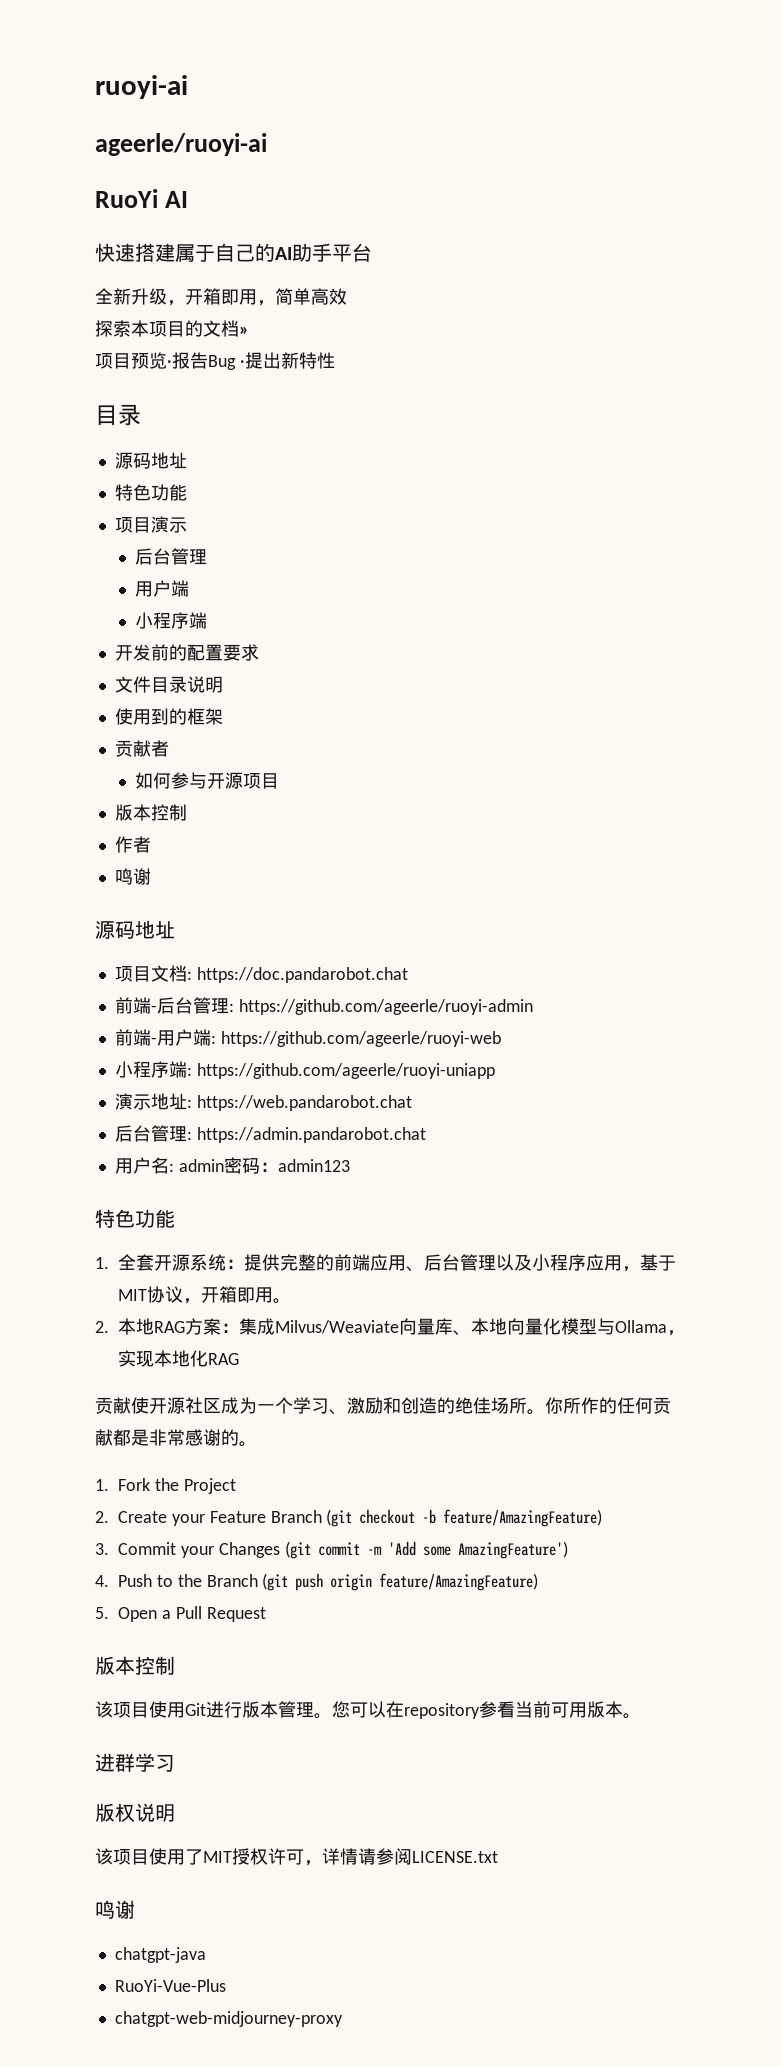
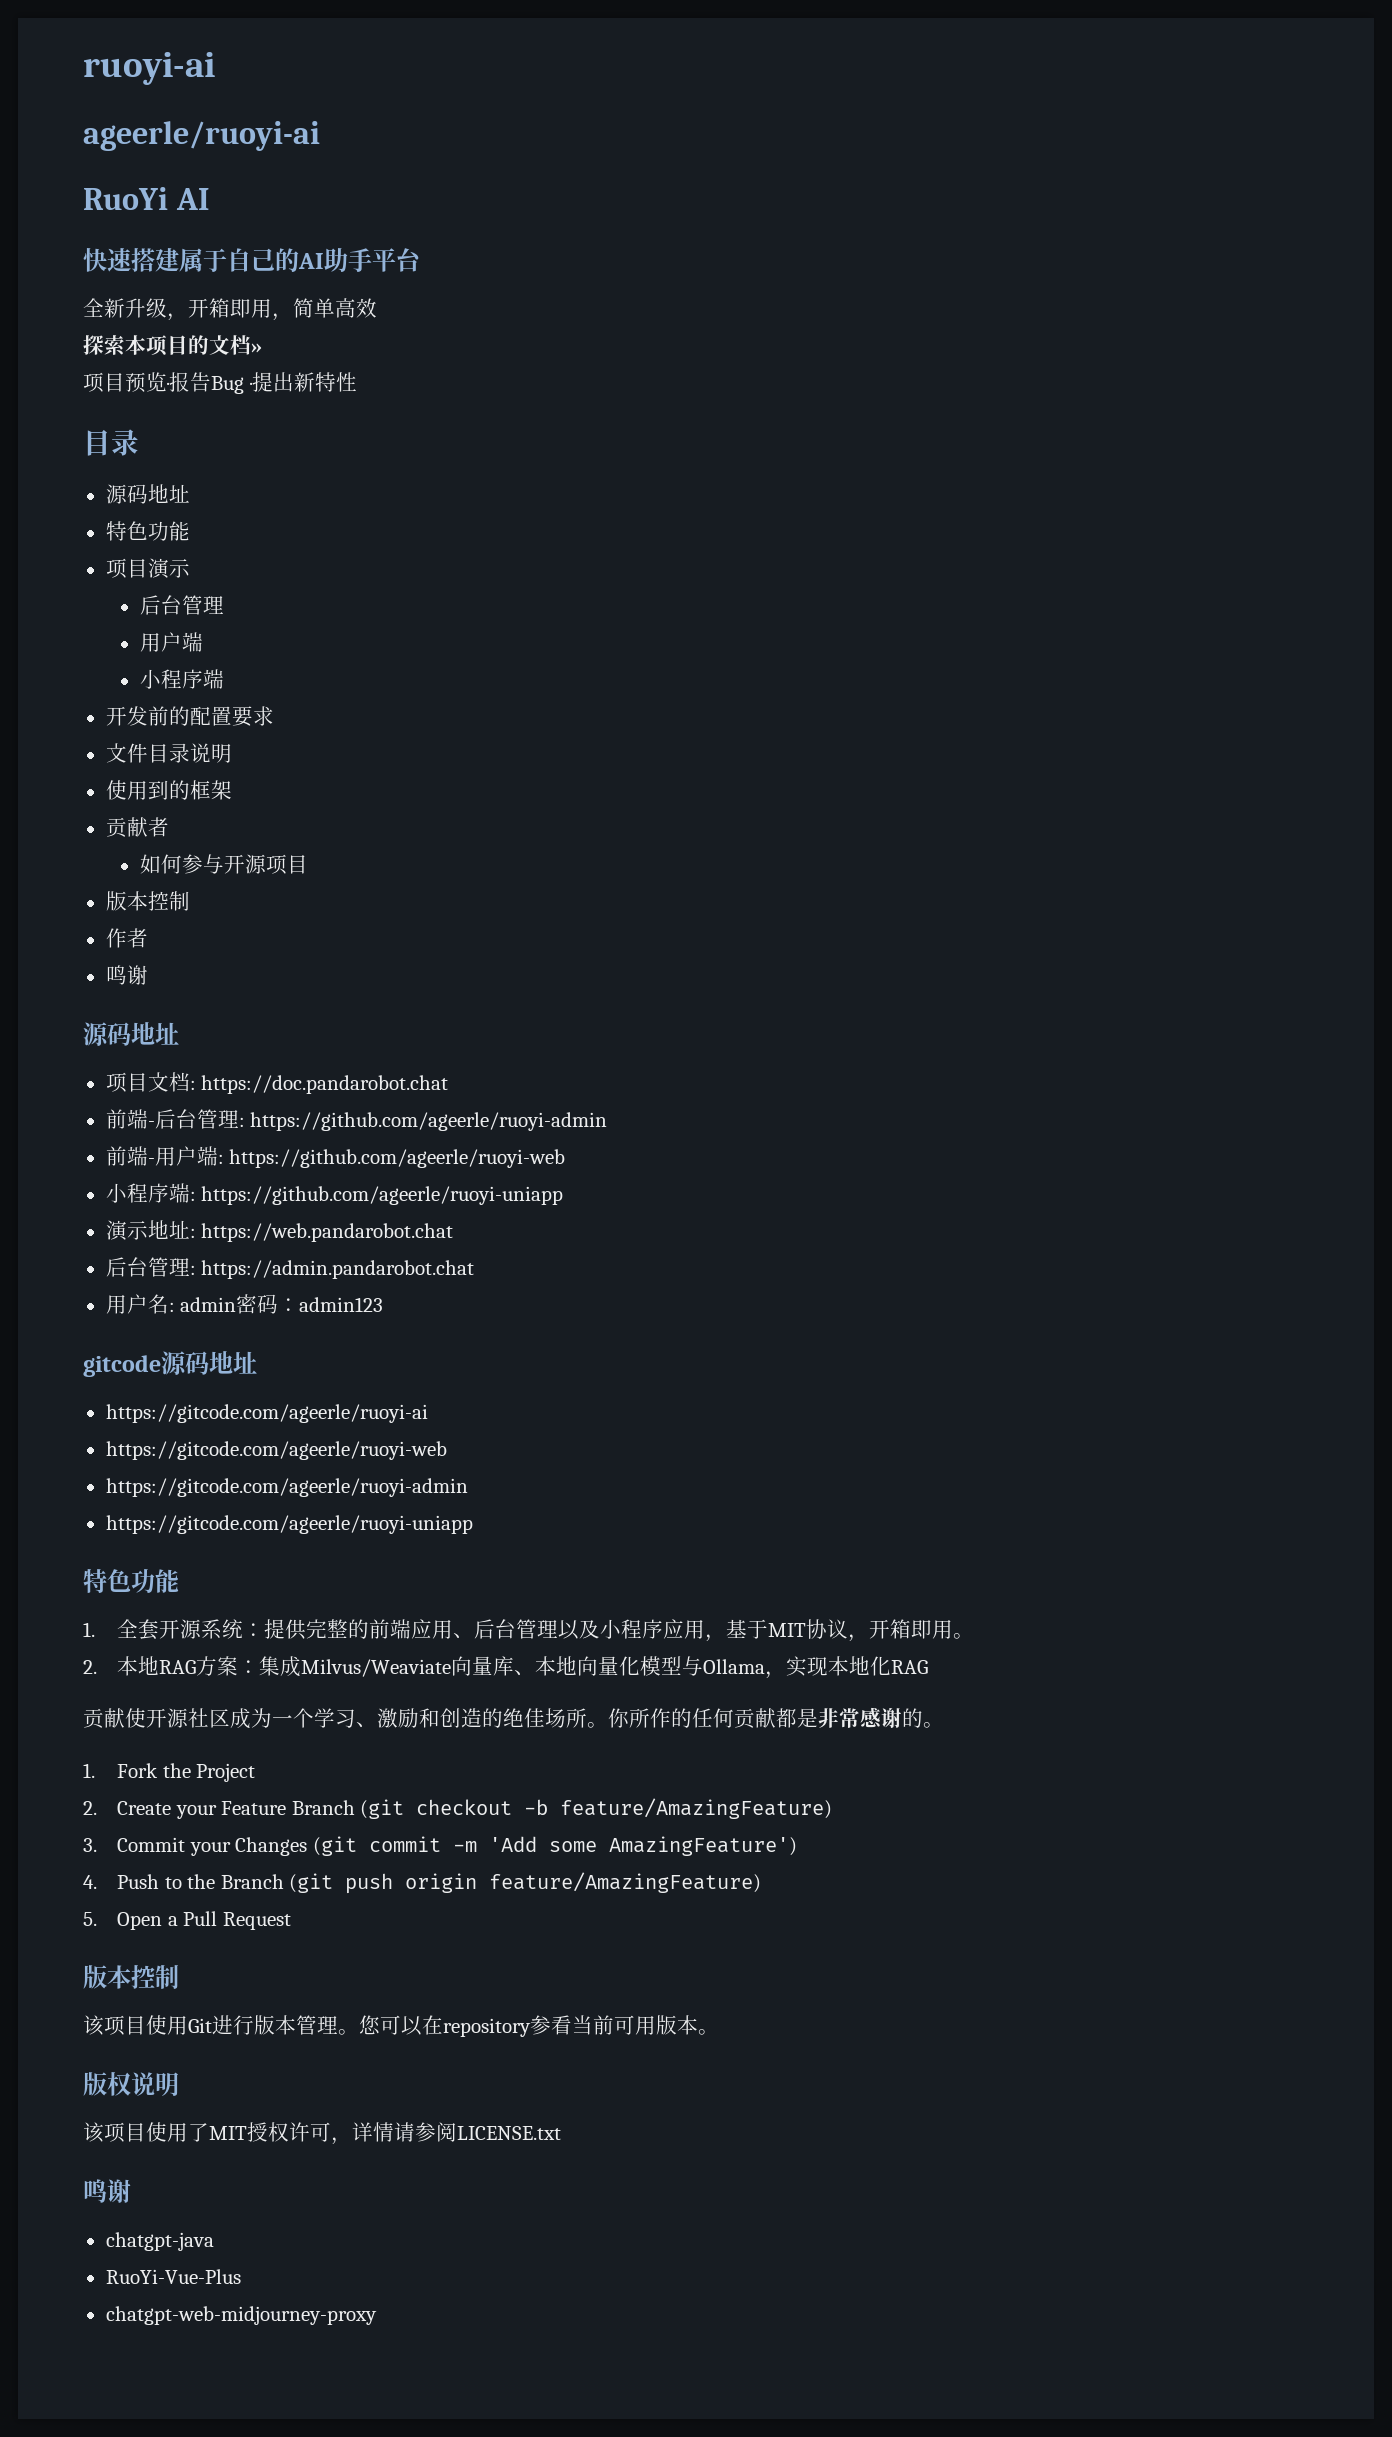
+ gitcode源码地址
+ https://gitcode.com/ageerle/ruoyi-ai
+ https://gitcode.com/ageerle/ruoyi-web
+ https://gitcode.com/ageerle/ruoyi-admin
+ https://gitcode.com/ageerle/ruoyi-uniapp
- 进群学习

